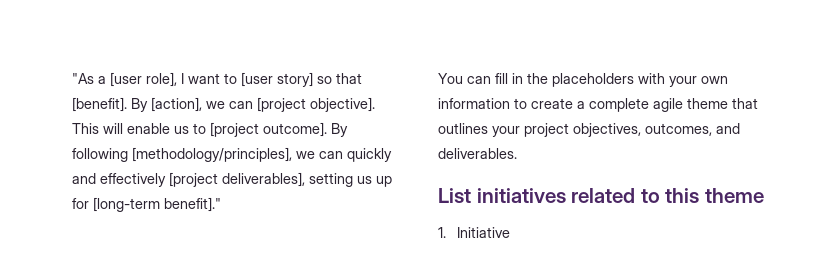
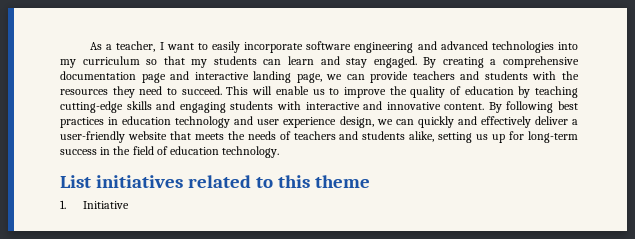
- "As a [user role], I want to [user story] so that [benefit]. By [action], we can [project objective].
+ As a teacher, I want to easily incorporate software engineering and advanced technologies into my curriculum so that my students can learn and stay engaged. By creating a comprehensive documentation page and interactive landing page, we can provide teachers and students with the resources they need to succeed.
- This will enable us to [project outcome]. By following [methodology/principles], we can quickly and effectively [project deliverables], setting us up for [long-term benefit]."
- You can fill in the placeholders with your own information to create a complete agile theme that outlines your project objectives, outcomes, and deliverables.
+ This will enable us to improve the quality of education by teaching cutting-edge skills and engaging students with interactive and innovative content. By following best practices in education technology and user experience design, we can quickly and effectively deliver a user-friendly website that meets the needs of teachers and students alike, setting us up for long-term success in the field of education technology.

